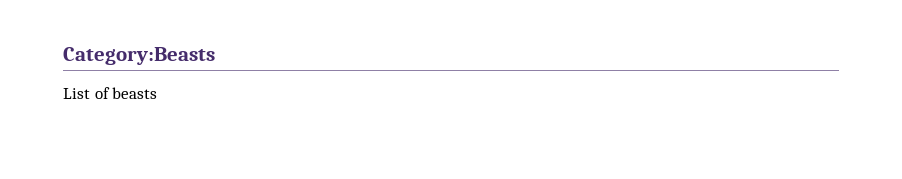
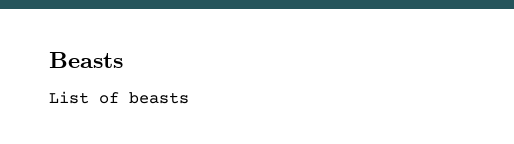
- Category:Beasts
+ Beasts

